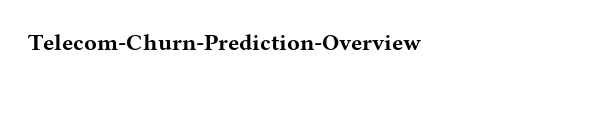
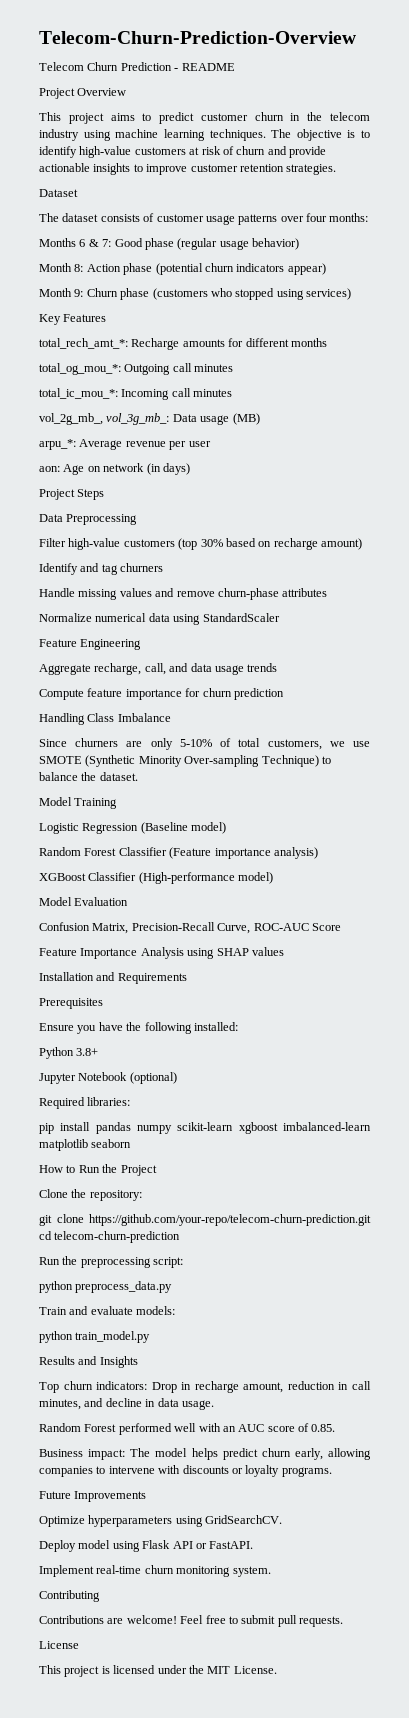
+ Telecom Churn Prediction - README
+ Project Overview
+ This project aims to predict customer churn in the telecom industry using machine learning techniques. The objective is to identify high-value customers at risk of churn and provide actionable insights to improve customer retention strategies.
+ Dataset
+ The dataset consists of customer usage patterns over four months:
+ Months 6 & 7: Good phase (regular usage behavior)
+ Month 8: Action phase (potential churn indicators appear)
+ Month 9: Churn phase (customers who stopped using services)
+ Key Features
+ total_rech_amt_*: Recharge amounts for different months
+ total_og_mou_*: Outgoing call minutes
+ total_ic_mou_*: Incoming call minutes
+ vol_2g_mb_, vol_3g_mb_: Data usage (MB)
+ arpu_*: Average revenue per user
+ aon: Age on network (in days)
+ Project Steps
+ Data Preprocessing
+ Filter high-value customers (top 30% based on recharge amount)
+ Identify and tag churners
+ Handle missing values and remove churn-phase attributes
+ Normalize numerical data using StandardScaler
+ Feature Engineering
+ Aggregate recharge, call, and data usage trends
+ Compute feature importance for churn prediction
+ Handling Class Imbalance
+ Since churners are only 5-10% of total customers, we use SMOTE (Synthetic Minority Over-sampling Technique) to balance the dataset.
+ Model Training
+ Logistic Regression (Baseline model)
+ Random Forest Classifier (Feature importance analysis)
+ XGBoost Classifier (High-performance model)
+ Model Evaluation
+ Confusion Matrix, Precision-Recall Curve, ROC-AUC Score
+ Feature Importance Analysis using SHAP values
+ Installation and Requirements
+ Prerequisites
+ Ensure you have the following installed:
+ Python 3.8+
+ Jupyter Notebook (optional)
+ Required libraries:
+ pip install pandas numpy scikit-learn xgboost imbalanced-learn matplotlib seaborn
+ How to Run the Project
+ Clone the repository:
+ git clone https://github.com/your-repo/telecom-churn-prediction.git cd telecom-churn-prediction
+ Run the preprocessing script:
+ python preprocess_data.py
+ Train and evaluate models:
+ python train_model.py
+ Results and Insights
+ Top churn indicators: Drop in recharge amount, reduction in call minutes, and decline in data usage.
+ Random Forest performed well with an AUC score of 0.85.
+ Business impact: The model helps predict churn early, allowing companies to intervene with discounts or loyalty programs.
+ Future Improvements
+ Optimize hyperparameters using GridSearchCV.
+ Deploy model using Flask API or FastAPI.
+ Implement real-time churn monitoring system.
+ Contributing
+ Contributions are welcome! Feel free to submit pull requests.
+ License
+ This project is licensed under the MIT License.

